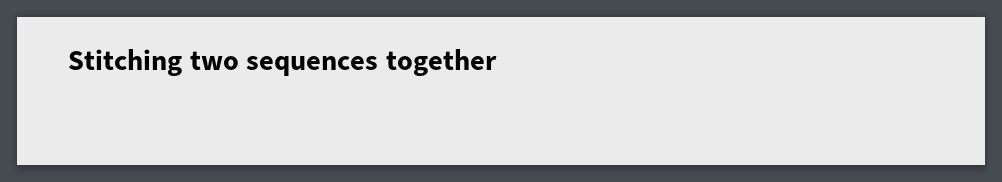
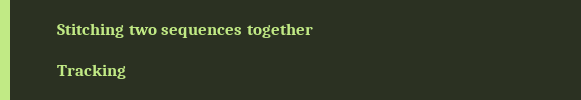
+ Tracking

